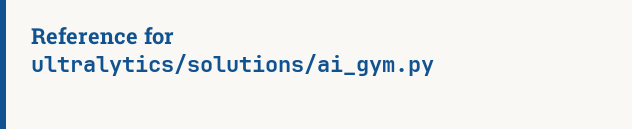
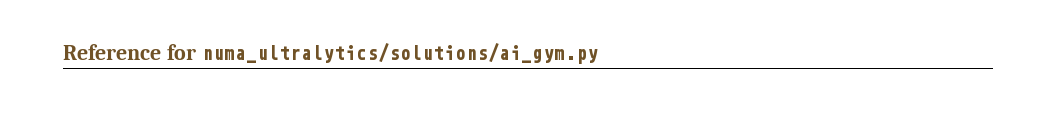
- Reference for ultralytics/solutions/ai_gym.py
+ Reference for numa_ultralytics/solutions/ai_gym.py

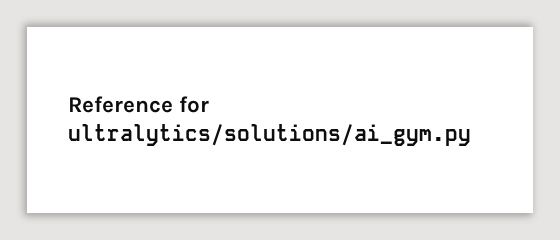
- Reference for numa_ultralytics/solutions/ai_gym.py
+ Reference for ultralytics/solutions/ai_gym.py

